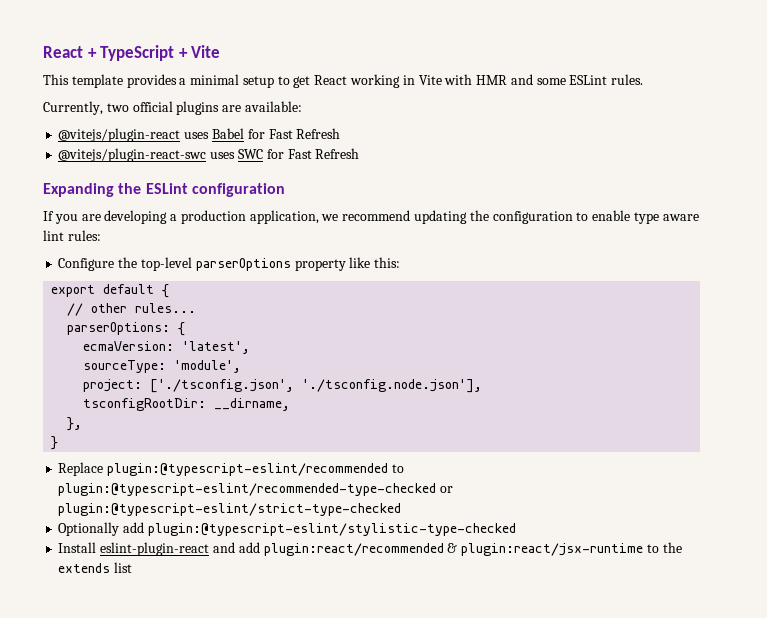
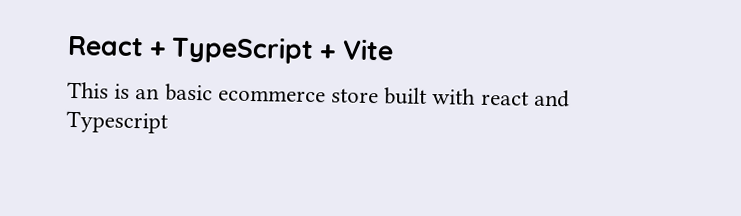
- This template provides a minimal setup to get React working in Vite with HMR and some ESLint rules.
- Currently, two official plugins are available:
- @vitejs/plugin-react uses Babel for Fast Refresh
- @vitejs/plugin-react-swc uses SWC for Fast Refresh
- Expanding the ESLint configuration
- If you are developing a production application, we recommend updating the configuration to enable type aware lint rules:
- Configure the top-level parserOptions property like this:
- export default {
- // other rules...
- parserOptions: {
- ecmaVersion: 'latest',
- sourceType: 'module',
- project: ['./tsconfig.json', './tsconfig.node.json'],
- tsconfigRootDir: __dirname,
- },
- }
- Replace plugin:@typescript-eslint/recommended to plugin:@typescript-eslint/recommended-type-checked or plugin:@typescript-eslint/strict-type-checked
- Optionally add plugin:@typescript-eslint/stylistic-type-checked
- Install eslint-plugin-react and add plugin:react/recommended & plugin:react/jsx-runtime to the extends list
+ This is an basic ecommerce store built with react and Typescript

